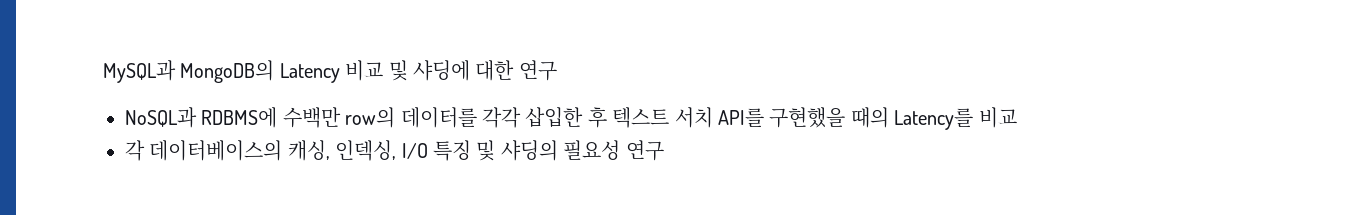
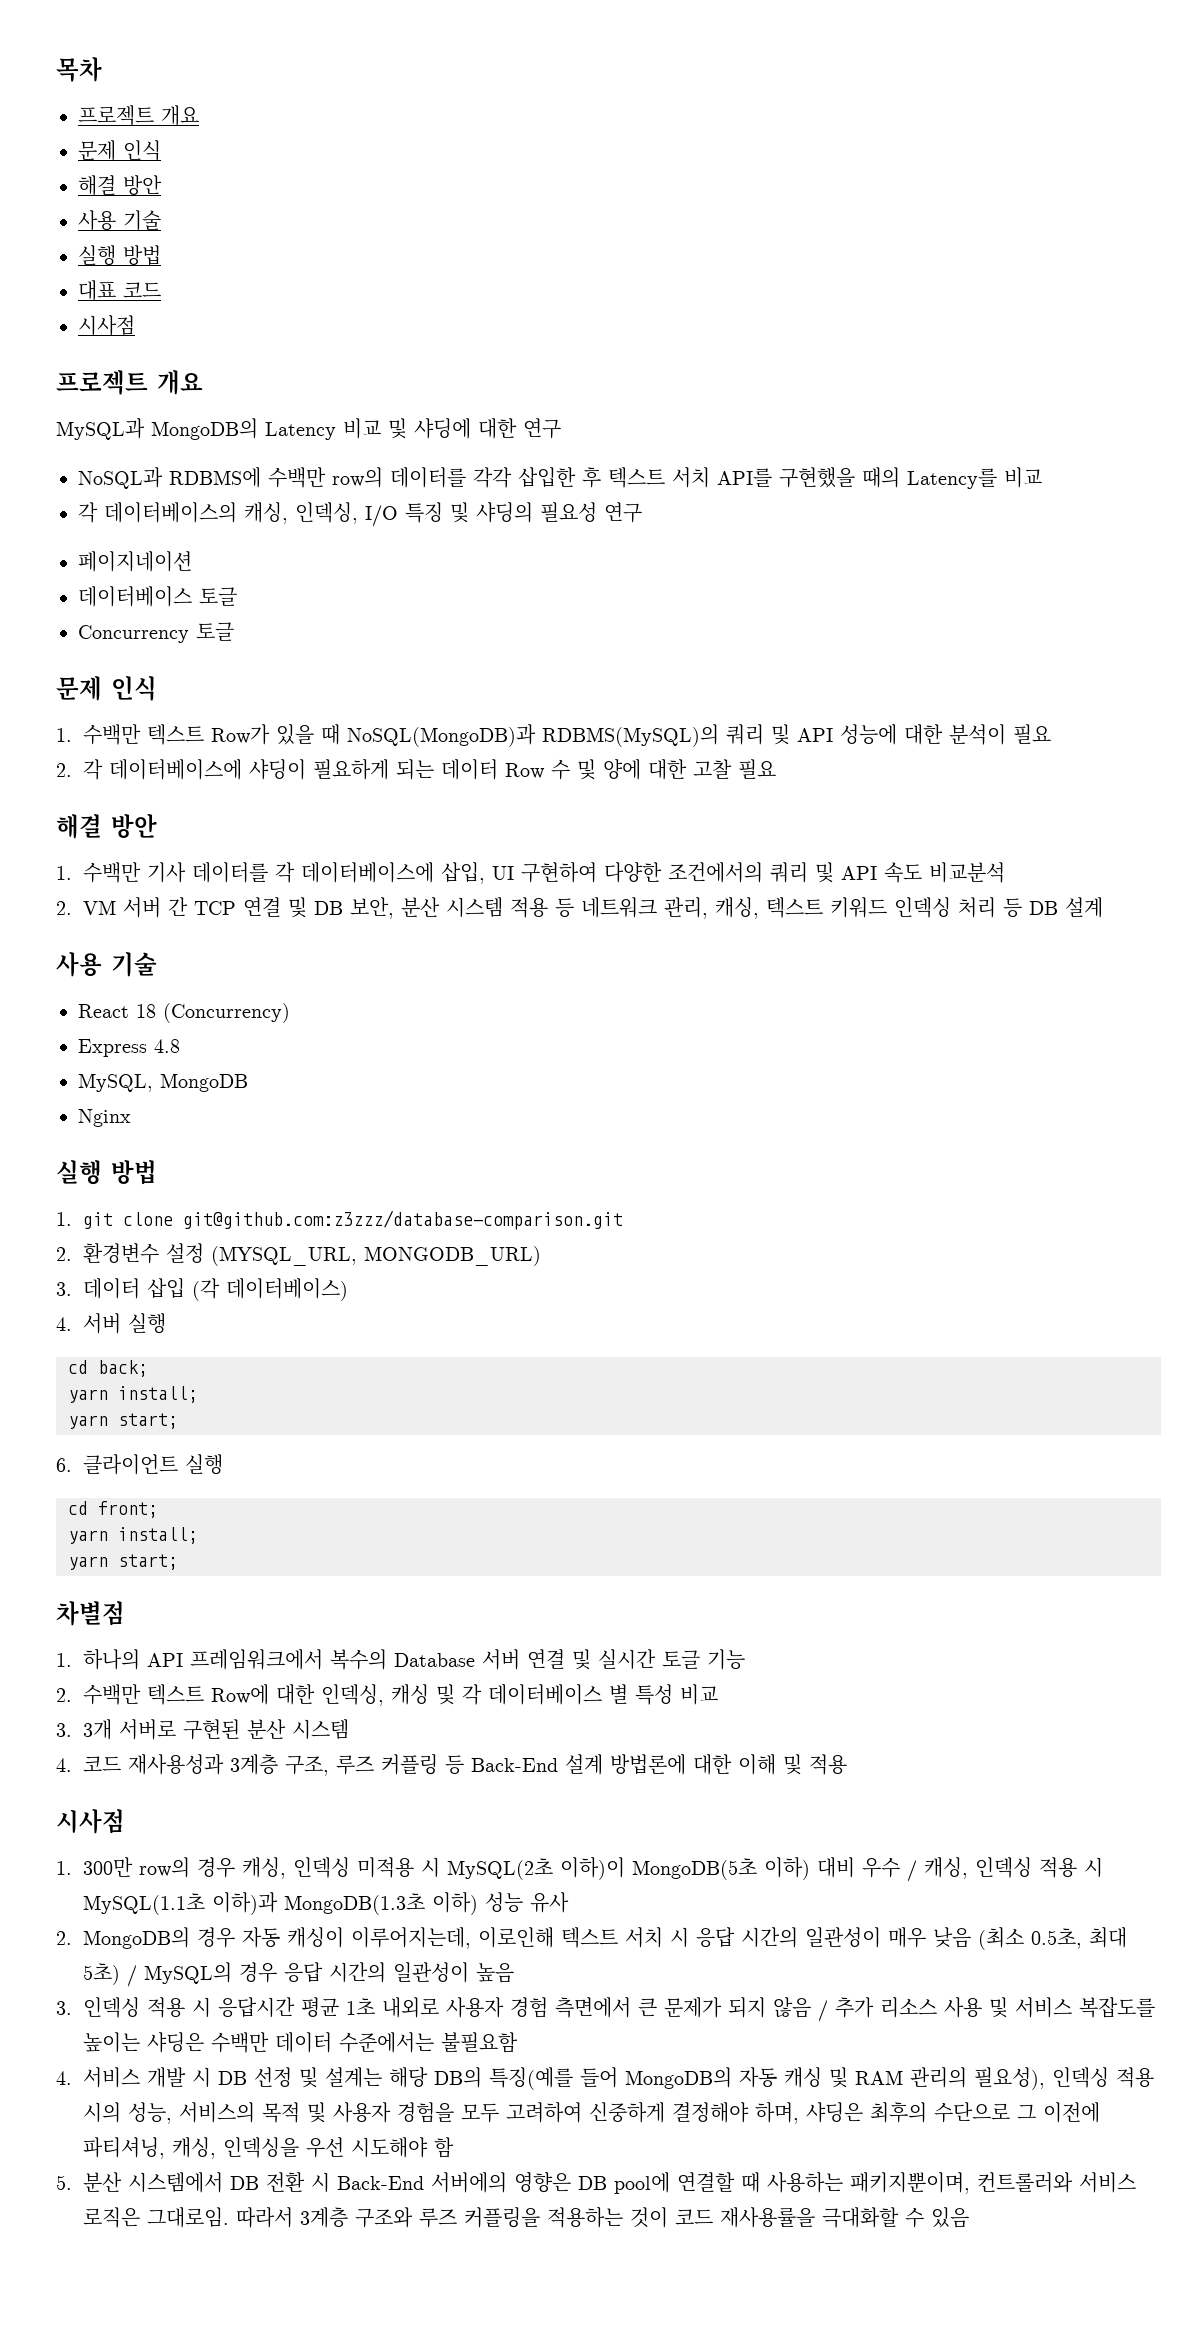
+ 목차
+ 프로젝트 개요
+ 문제 인식
+ 해결 방안
+ 사용 기술
+ 실행 방법
+ 대표 코드
+ 시사점
+ 프로젝트 개요
+ 페이지네이션
+ 데이터베이스 토글
+ Concurrency 토글
+ 문제 인식
+ 1. 수백만 텍스트 Row가 있을 때 NoSQL(MongoDB)과 RDBMS(MySQL)의 쿼리 및 API 성능에 대한 분석이 필요
+ 2. 각 데이터베이스에 샤딩이 필요하게 되는 데이터 Row 수 및 양에 대한 고찰 필요
+ 해결 방안
+ 1. 수백만 기사 데이터를 각 데이터베이스에 삽입, UI 구현하여 다양한 조건에서의 쿼리 및 API 속도 비교분석
+ 2. VM 서버 간 TCP 연결 및 DB 보안, 분산 시스템 적용 등 네트워크 관리, 캐싱, 텍스트 키워드 인덱싱 처리 등 DB 설계
+ 사용 기술
+ React 18 (Concurrency)
+ Express 4.8
+ MySQL, MongoDB
+ Nginx
+ 실행 방법
+ 1. git clone git@github.com:z3zzz/database-comparison.git
+ 2. 환경변수 설정 (MYSQL_URL, MONGODB_URL)
+ 3. 데이터 삽입 (각 데이터베이스)
+ 4. 서버 실행
+ cd back;
+ yarn install;
+ yarn start;
+ 6. 클라이언트 실행
+ cd front;
+ yarn install;
+ yarn start;
+ 차별점
+ 1. 하나의 API 프레임워크에서 복수의 Database 서버 연결 및 실시간 토글 기능
+ 2. 수백만 텍스트 Row에 대한 인덱싱, 캐싱 및 각 데이터베이스 별 특성 비교
+ 3. 3개 서버로 구현된 분산 시스템
+ 4. 코드 재사용성과 3계층 구조, 루즈 커플링 등 Back-End 설계 방법론에 대한 이해 및 적용
+ 시사점
+ 1. 300만 row의 경우 캐싱, 인덱싱 미적용 시 MySQL(2초 이하)이 MongoDB(5초 이하) 대비 우수 / 캐싱, 인덱싱 적용 시 MySQL(1.1초 이하)과 MongoDB(1.3초 이하) 성능 유사
+ 2. MongoDB의 경우 자동 캐싱이 이루어지는데, 이로인해 텍스트 서치 시 응답 시간의 일관성이 매우 낮음 (최소 0.5초, 최대 5초) / MySQL의 경우 응답 시간의 일관성이 높음
+ 3. 인덱싱 적용 시 응답시간 평균 1초 내외로 사용자 경험 측면에서 큰 문제가 되지 않음 / 추가 리소스 사용 및 서비스 복잡도를 높이는 샤딩은 수백만 데이터 수준에서는 불필요함
+ 4. 서비스 개발 시 DB 선정 및 설계는 해당 DB의 특징(예를 들어 MongoDB의 자동 캐싱 및 RAM 관리의 필요성), 인덱싱 적용 시의 성능, 서비스의 목적 및 사용자 경험을 모두 고려하여 신중하게 결정해야 하며, 샤딩은 최후의 수단으로 그 이전에 파티셔닝, 캐싱, 인덱싱을 우선 시도해야 함
+ 5. 분산 시스템에서 DB 전환 시 Back-End 서버에의 영향은 DB pool에 연결할 때 사용하는 패키지뿐이며, 컨트롤러와 서비스 로직은 그대로임. 따라서 3계층 구조와 루즈 커플링을 적용하는 것이 코드 재사용률을 극대화할 수 있음

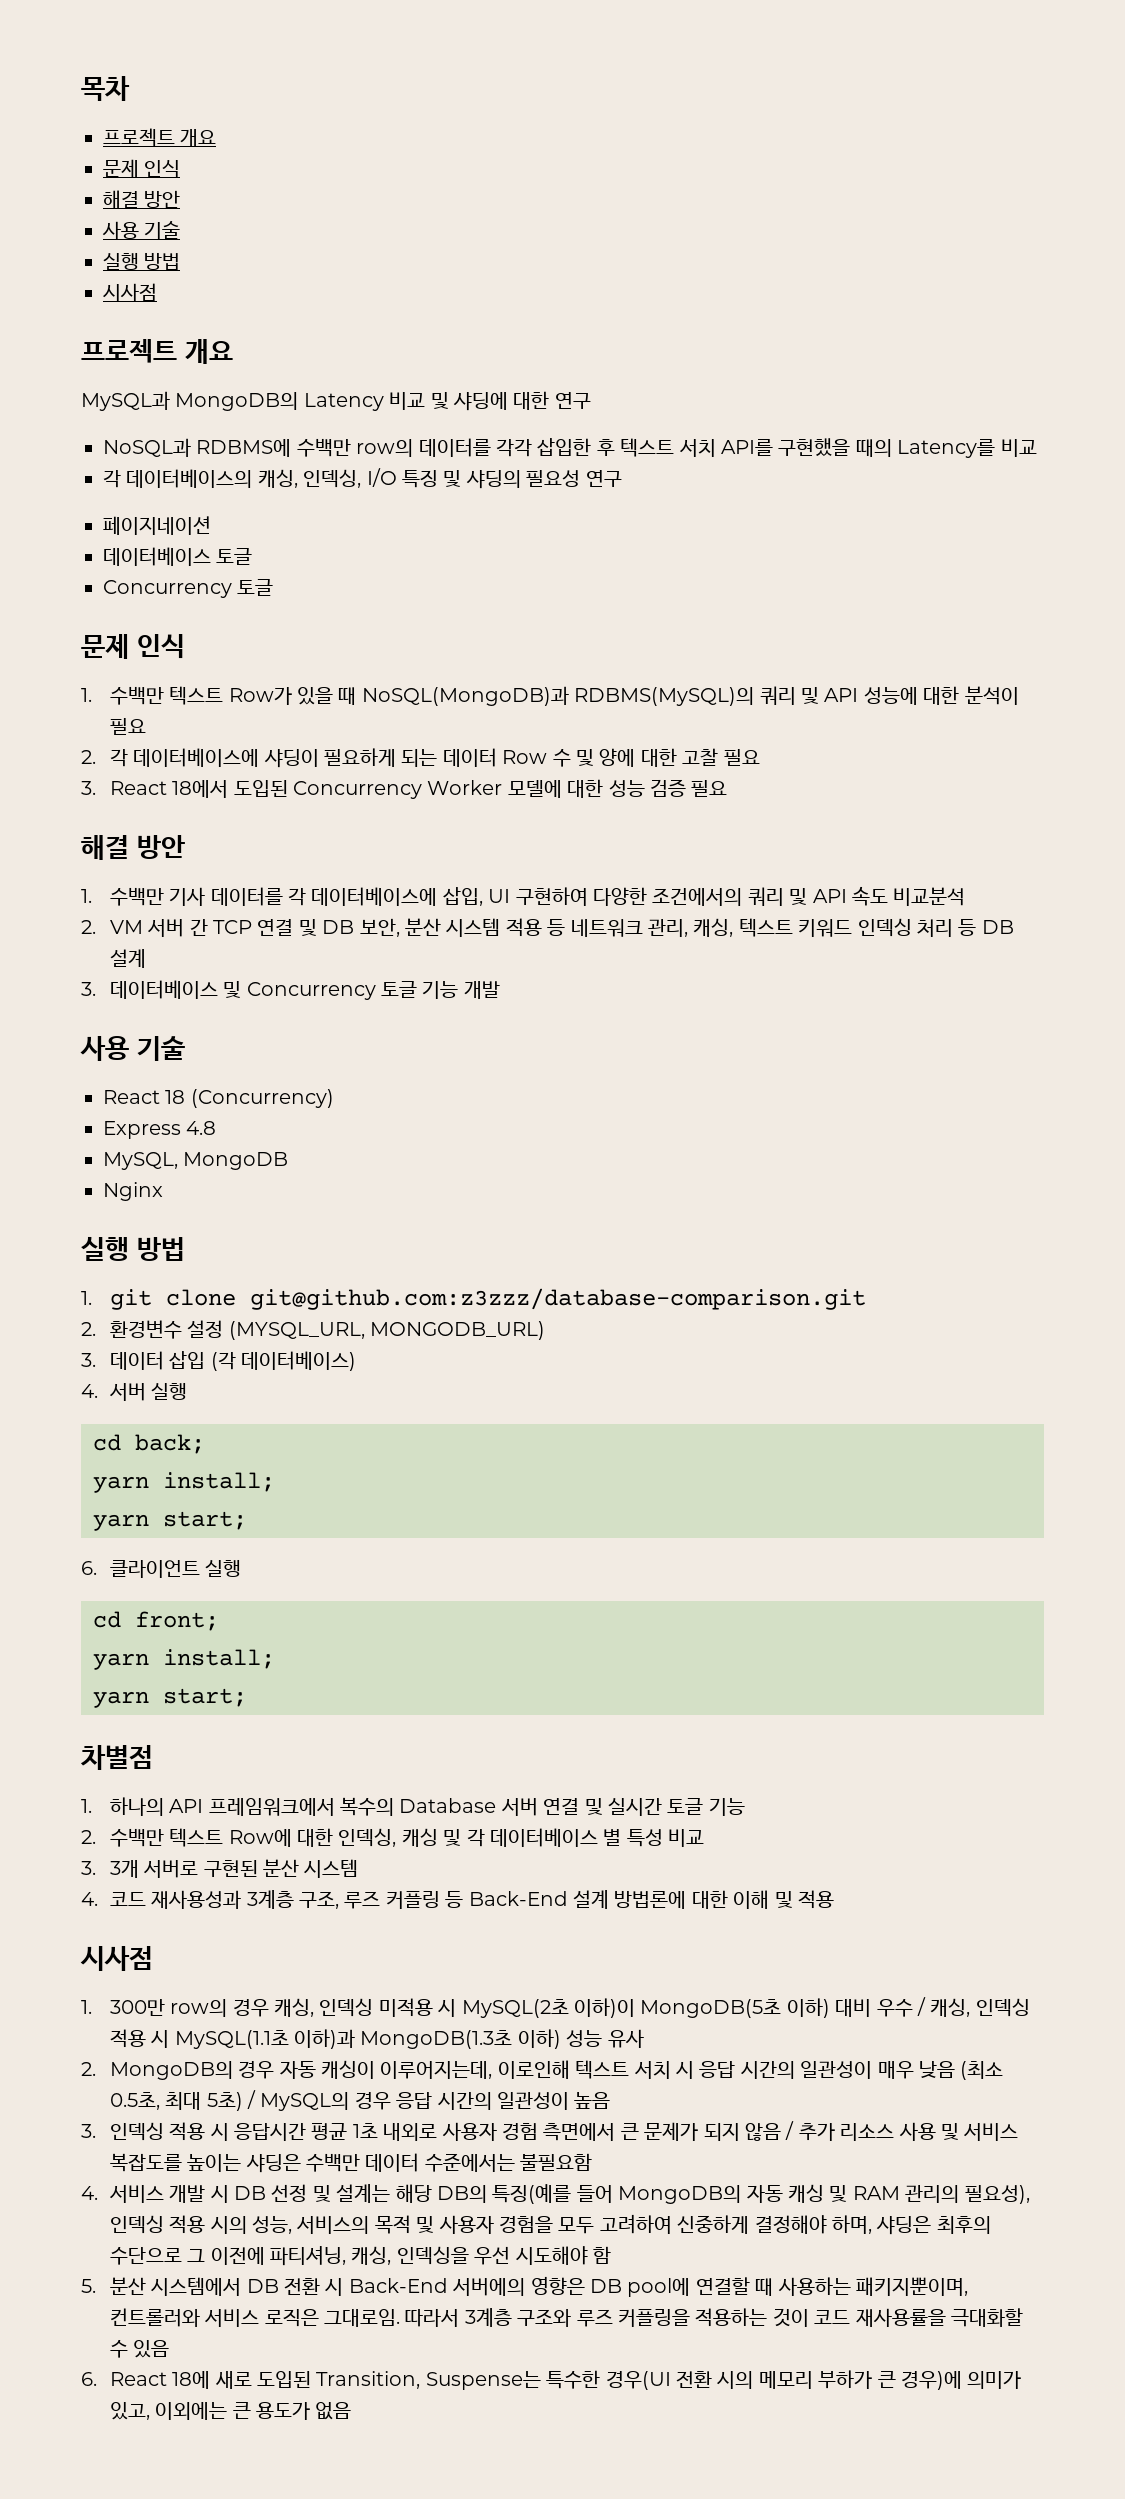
- 대표 코드
+ 3. React 18에서 도입된 Concurrency Worker 모델에 대한 성능 검증 필요
+ 3. 데이터베이스 및 Concurrency 토글 기능 개발
+ 6. React 18에 새로 도입된 Transition, Suspense는 특수한 경우(UI 전환 시의 메모리 부하가 큰 경우)에 의미가 있고, 이외에는 큰 용도가 없음

